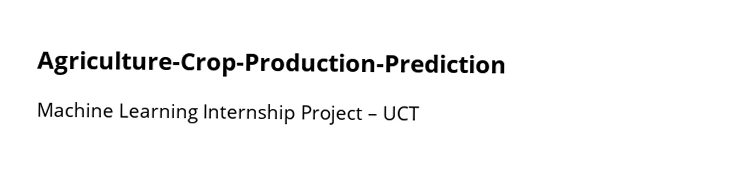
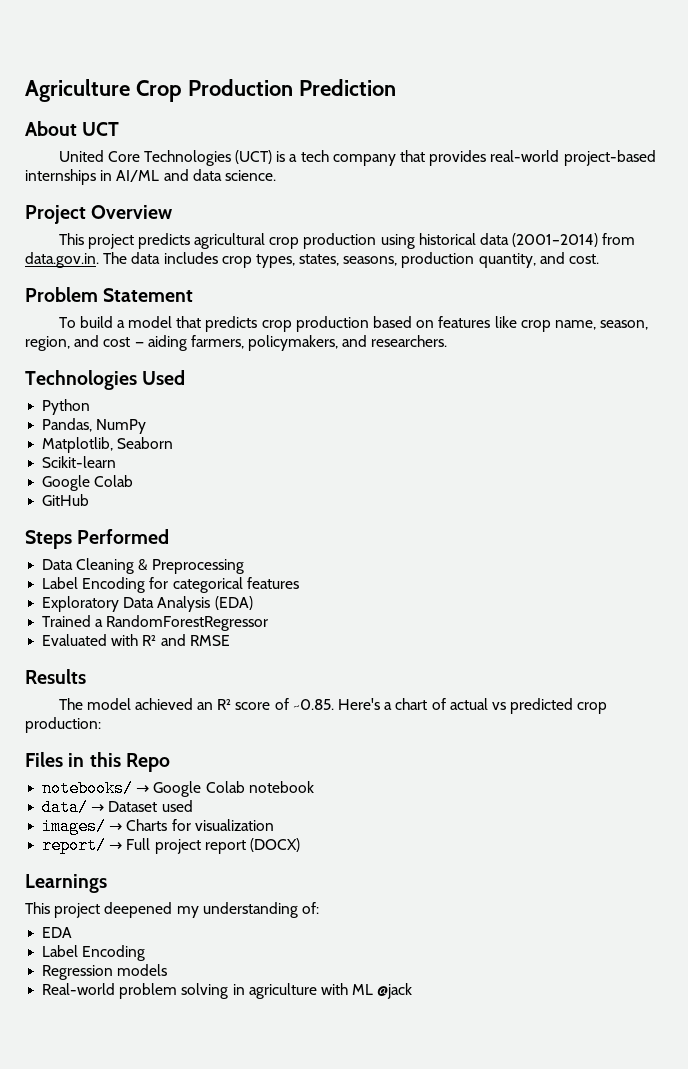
- Agriculture-Crop-Production-Prediction
- Machine Learning Internship Project – UCT
+ Agriculture Crop Production Prediction
+ About UCT
+ United Core Technologies (UCT) is a tech company that provides real-world project-based internships in AI/ML and data science.
+ Project Overview
+ This project predicts agricultural crop production using historical data (2001–2014) from data.gov.in. The data includes crop types, states, seasons, production quantity, and cost.
+ Problem Statement
+ To build a model that predicts crop production based on features like crop name, season, region, and cost — aiding farmers, policymakers, and researchers.
+ Technologies Used
+ Python
+ Pandas, NumPy
+ Matplotlib, Seaborn
+ Scikit-learn
+ Google Colab
+ GitHub
+ Steps Performed
+ Data Cleaning & Preprocessing
+ Label Encoding for categorical features
+ Exploratory Data Analysis (EDA)
+ Trained a RandomForestRegressor
+ Evaluated with R² and RMSE
+ Results
+ The model achieved an R² score of ~0.85. Here's a chart of actual vs predicted crop production:
+ Files in this Repo
+ notebooks/ → Google Colab notebook
+ data/ → Dataset used
+ images/ → Charts for visualization
+ report/ → Full project report (DOCX)
+ Learnings
+ This project deepened my understanding of:
+ EDA
+ Label Encoding
+ Regression models
+ Real-world problem solving in agriculture with ML @jack

